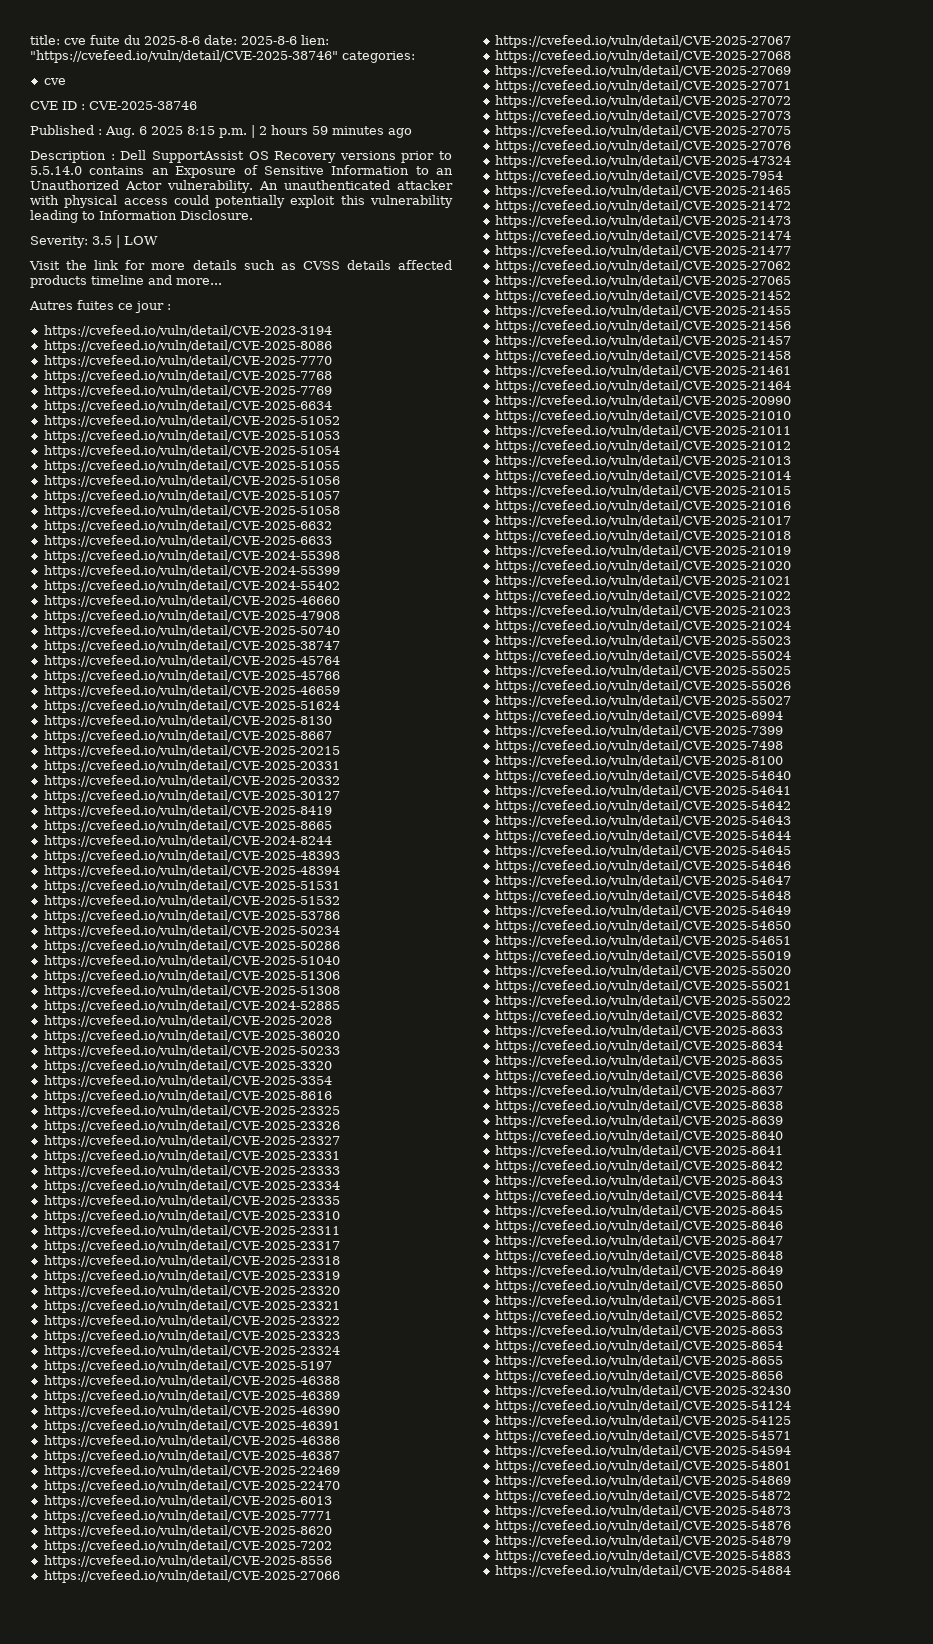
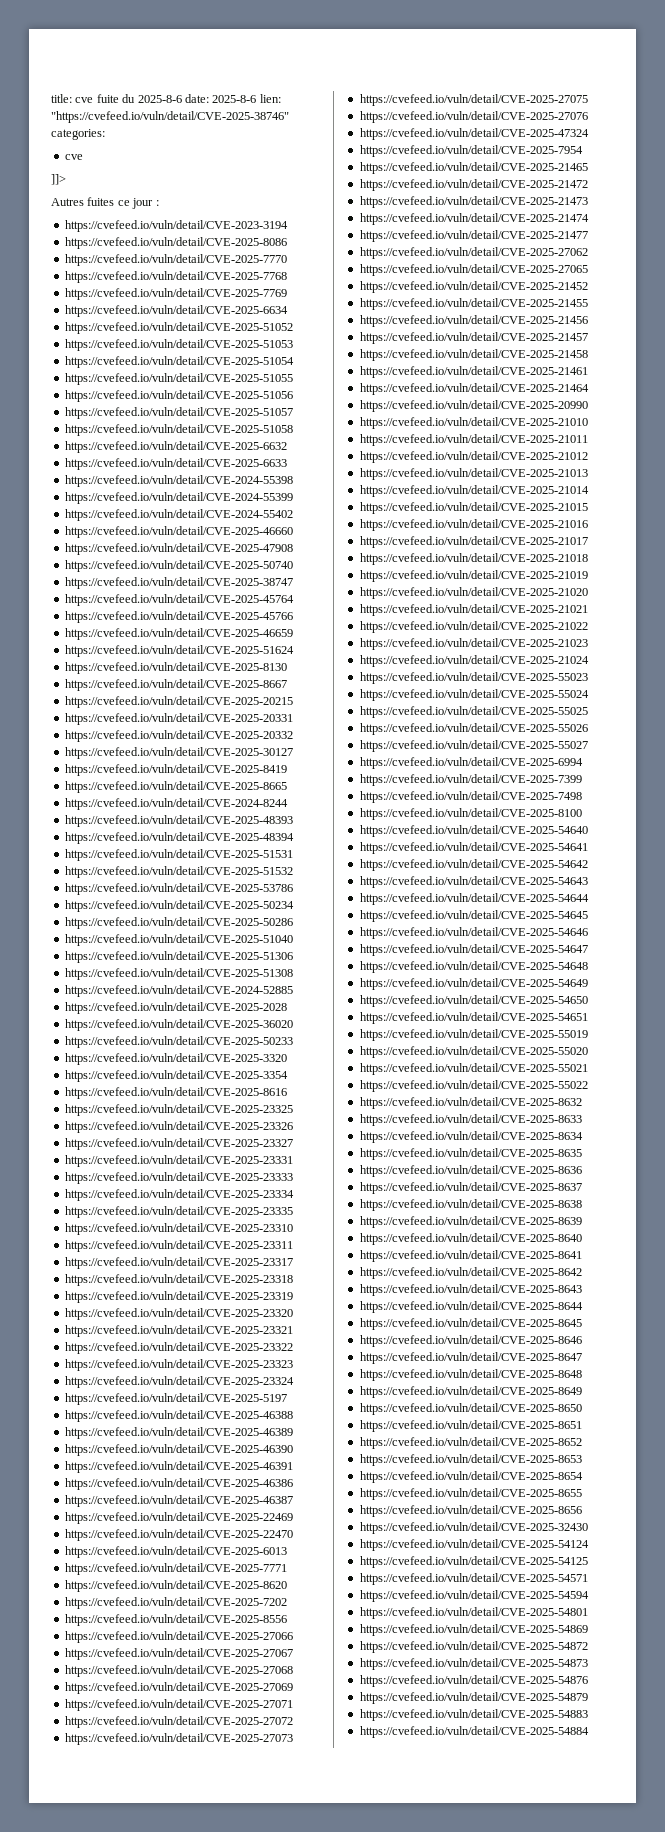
- CVE ID : CVE-2025-38746
- Published : Aug. 6 2025 8:15 p.m. | 2 hours 59 minutes ago
- Description : Dell SupportAssist OS Recovery versions prior to 5.5.14.0 contains an Exposure of Sensitive Information to an Unauthorized Actor vulnerability. An unauthenticated attacker with physical access could potentially exploit this vulnerability leading to Information Disclosure.
- Severity: 3.5 | LOW
- Visit the link for more details such as CVSS details affected products timeline and more...
+ ]]>

